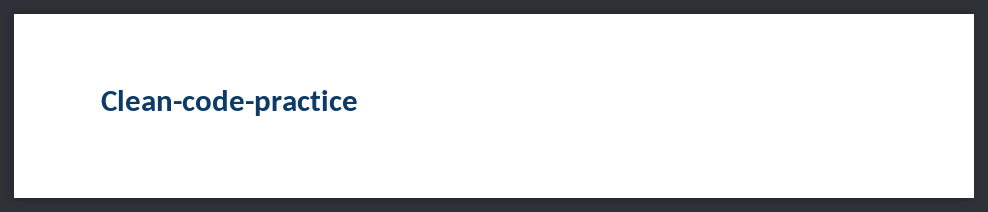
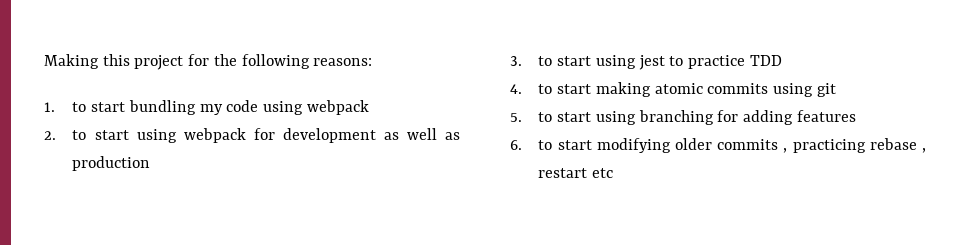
- Clean-code-practice
+ Making this project for the following reasons:
+ 1. to start bundling my code using webpack
+ 2. to start using webpack for development as well as production
+ 3. to start using jest to practice TDD
+ 4. to start making atomic commits using git
+ 5. to start using branching for adding features
+ 6. to start modifying older commits , practicing rebase , restart etc

